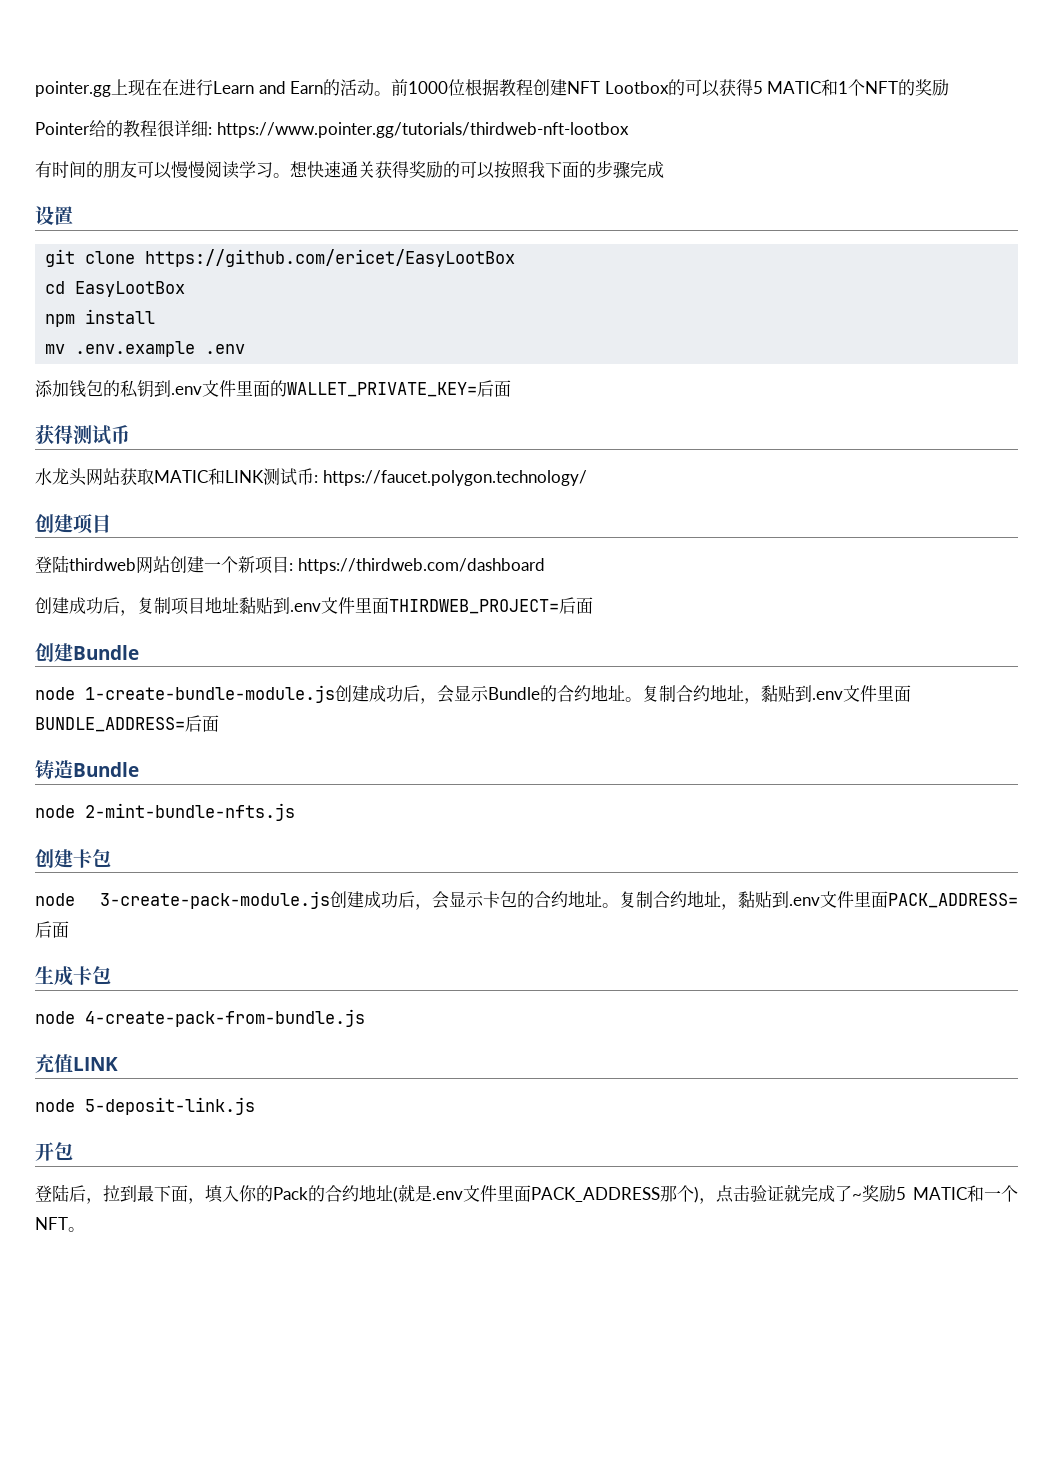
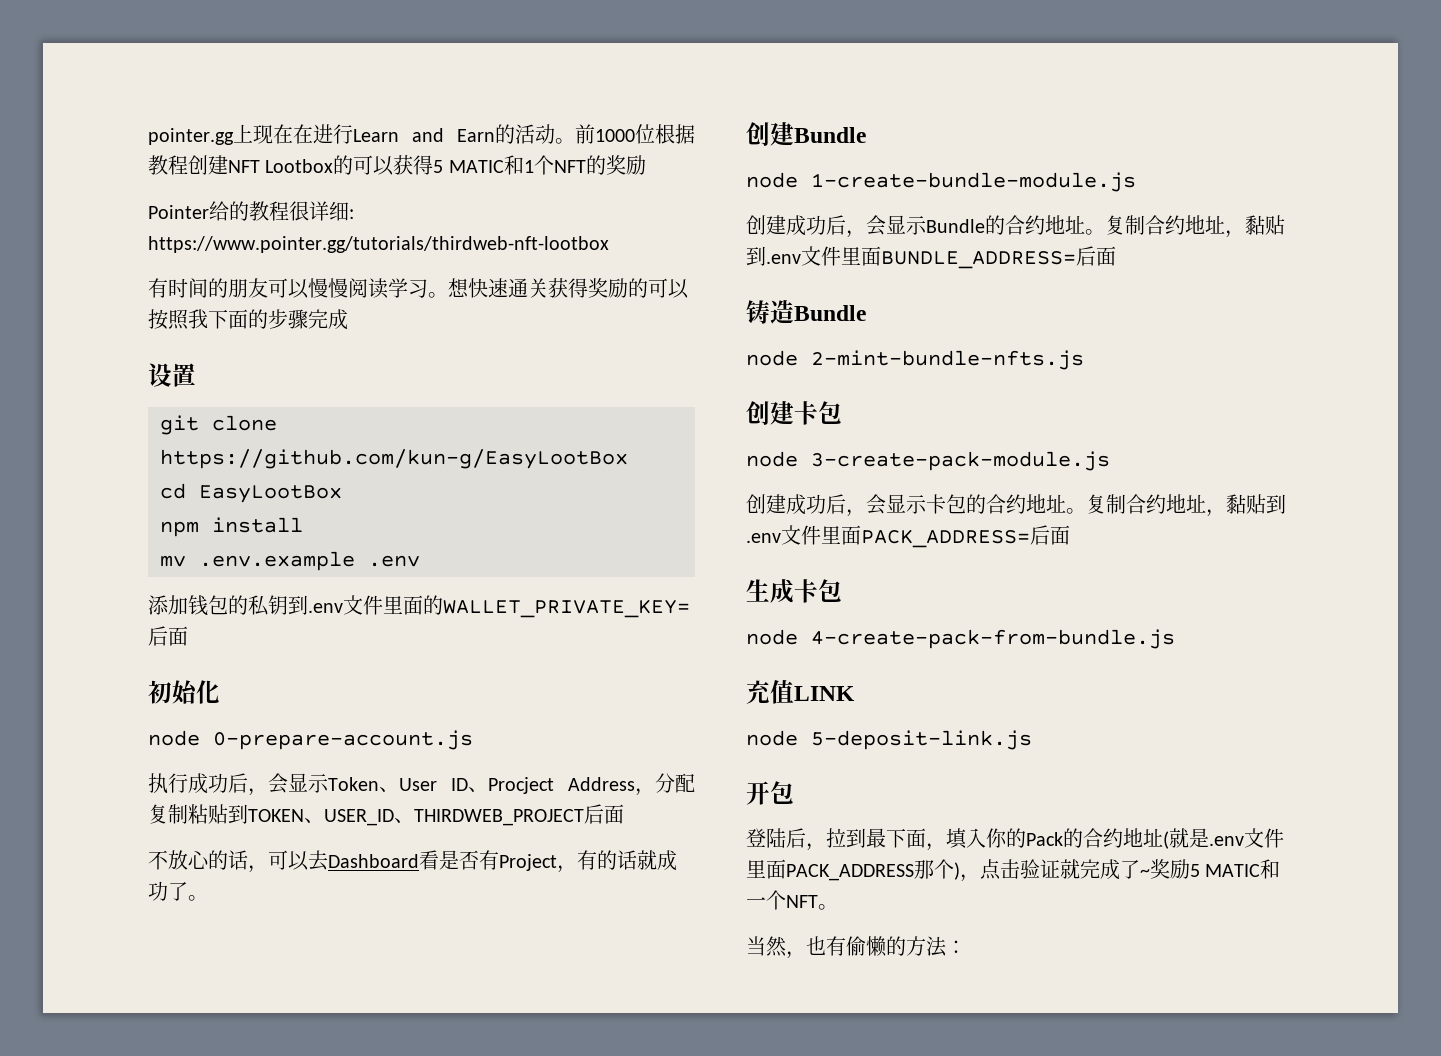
- git clone https://github.com/ericet/EasyLootBox
+ git clone https://github.com/kun-g/EasyLootBox
- 获得测试币
- 水龙头网站获取MATIC和LINK测试币: https://faucet.polygon.technology/
- 创建项目
- 登陆thirdweb网站创建一个新项目: https://thirdweb.com/dashboard
- 创建成功后，复制项目地址黏贴到.env文件里面THIRDWEB_PROJECT=后面
+ 初始化
+ node 0-prepare-account.js
+ 执行成功后，会显示Token、User ID、Procject Address，分配复制粘贴到TOKEN、USER_ID、THIRDWEB_PROJECT后面
+ 不放心的话，可以去Dashboard看是否有Project，有的话就成功了。
- node 1-create-bundle-module.js创建成功后，会显示Bundle的合约地址。
+ node 1-create-bundle-module.js
+ 创建成功后，会显示Bundle的合约地址。
- node 3-create-pack-module.js创建成功后，会显示卡包的合约地址。
+ node 3-create-pack-module.js
+ 创建成功后，会显示卡包的合约地址。
+ 当然，也有偷懒的方法：

